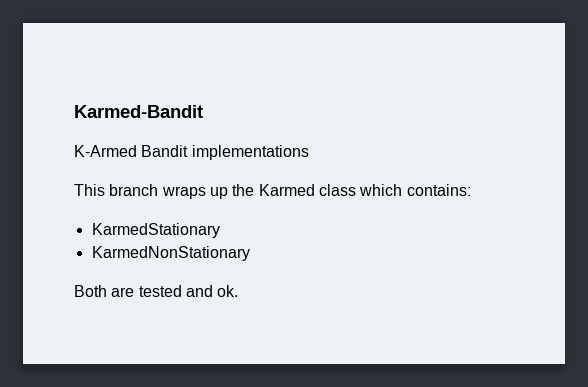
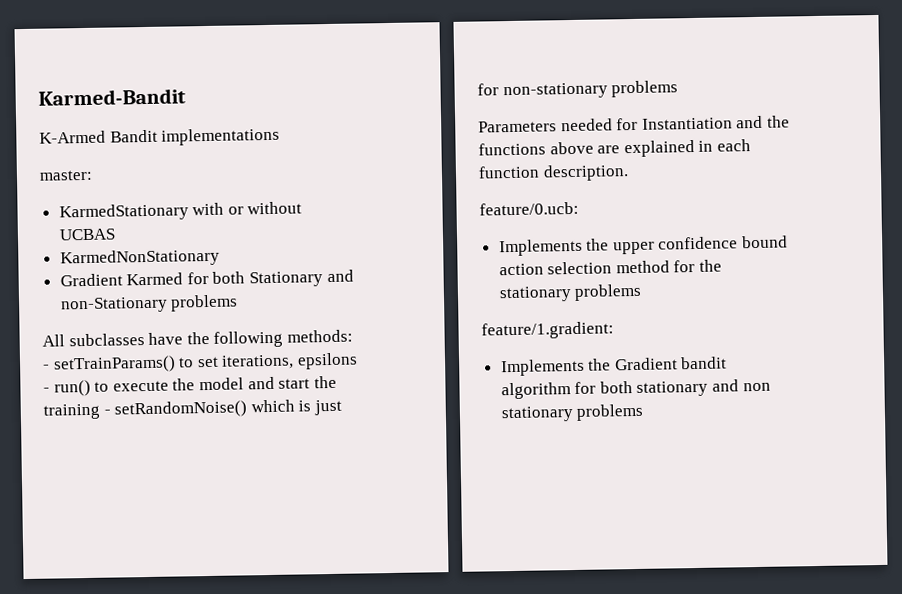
- This branch wraps up the Karmed class which contains:
- KarmedStationary
+ master:
+ KarmedStationary with or without UCBAS
  KarmedNonStationary
- Both are tested and ok.
+ Gradient Karmed for both Stationary and non-Stationary problems
+ All subclasses have the following methods: - setTrainParams() to set iterations, epsilons - run() to execute the model and start the training - setRandomNoise() which is just for non-stationary problems
+ Parameters needed for Instantiation and the functions above are explained in each function description.
+ feature/0.ucb:
+ Implements the upper confidence bound action selection method for the stationary problems
+ feature/1.gradient:
+ Implements the Gradient bandit algorithm for both stationary and non stationary problems

